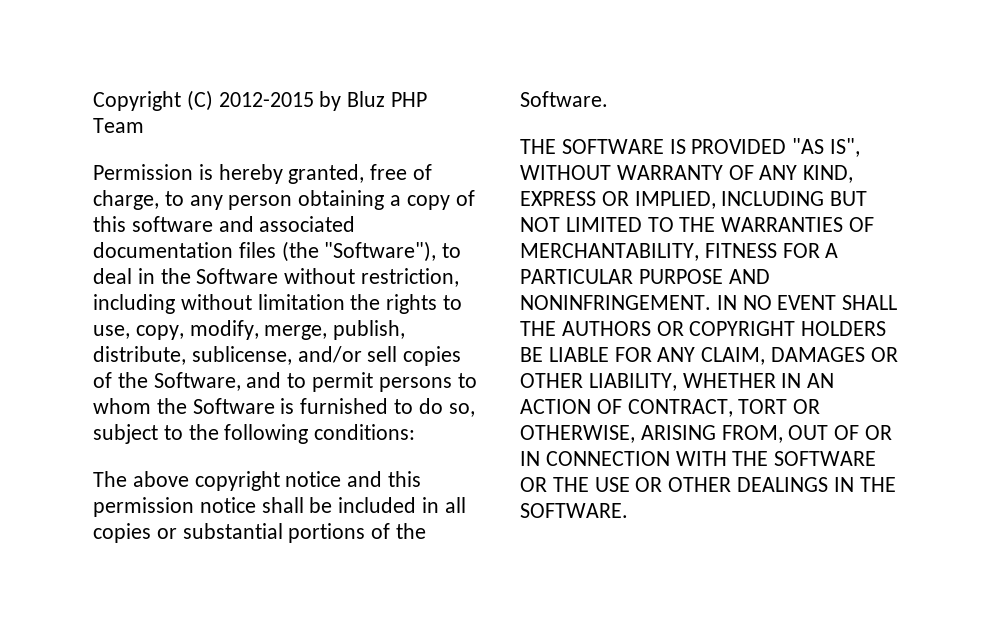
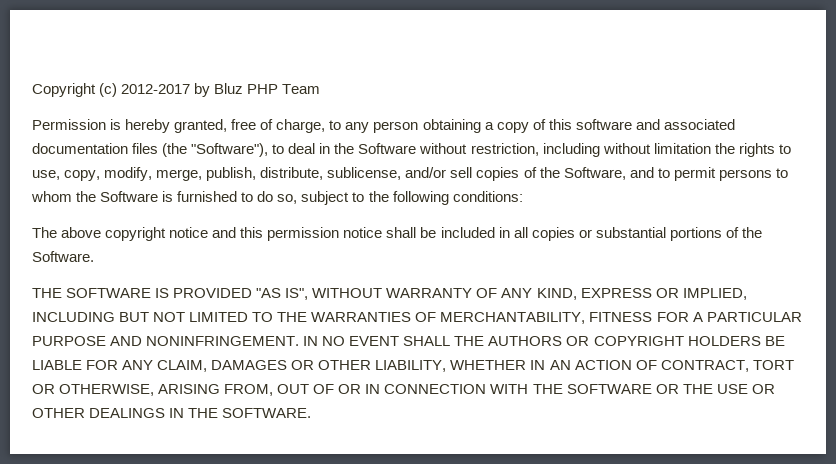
- Copyright (C) 2012-2015 by Bluz PHP Team
+ Copyright (c) 2012-2017 by Bluz PHP Team

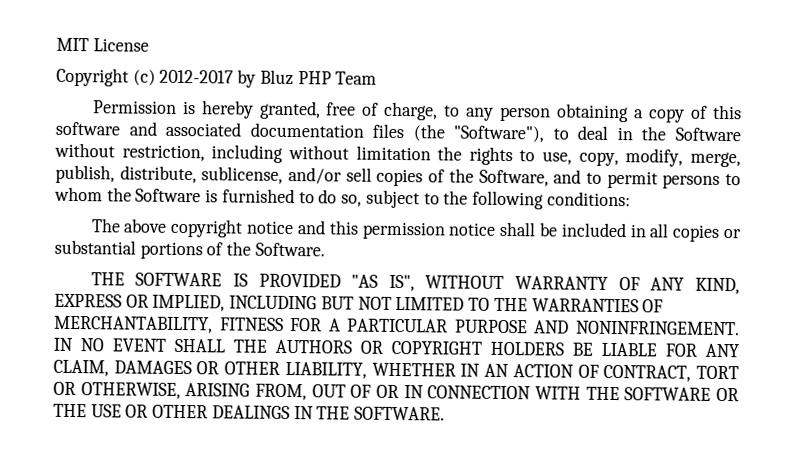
+ MIT License

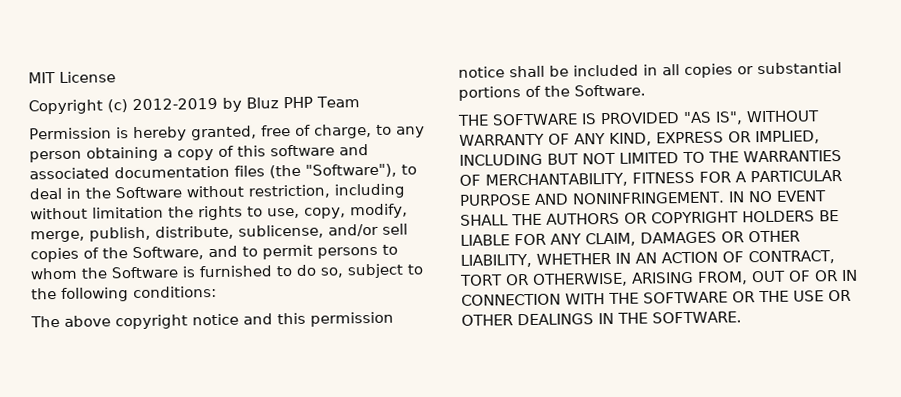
- Copyright (c) 2012-2017 by Bluz PHP Team
+ Copyright (c) 2012-2019 by Bluz PHP Team

